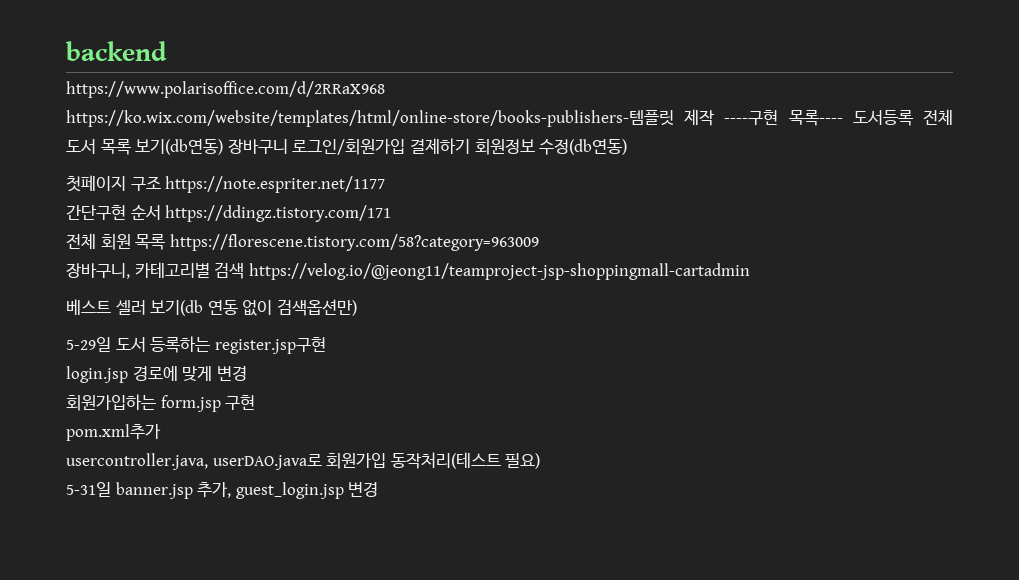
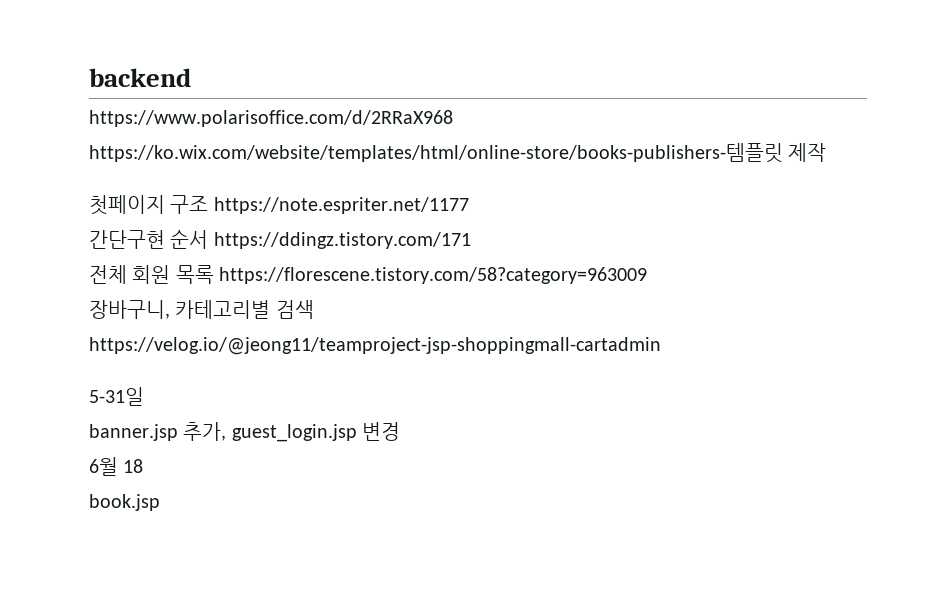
- https://www.polarisoffice.com/d/2RRaX968 https://ko.wix.com/website/templates/html/online-store/books-publishers-템플릿 제작 ----구현 목록---- 도서등록 전체 도서 목록 보기(db연동) 장바구니 로그인/회원가입 결제하기 회원정보 수정(db연동)
+ https://www.polarisoffice.com/d/2RRaX968 https://ko.wix.com/website/templates/html/online-store/books-publishers-템플릿 제작
- 베스트 셀러 보기(db 연동 없이 검색옵션만)
- 5-29일 도서 등록하는 register.jsp구현
- login.jsp 경로에 맞게 변경
- 회원가입하는 form.jsp 구현
- pom.xml추가
- usercontroller.java, userDAO.java로 회원가입 동작처리(테스트 필요)
- 5-31일 banner.jsp 추가, guest_login.jsp 변경
+ 5-31일
+ banner.jsp 추가, guest_login.jsp 변경
+ 6월 18
+ book.jsp

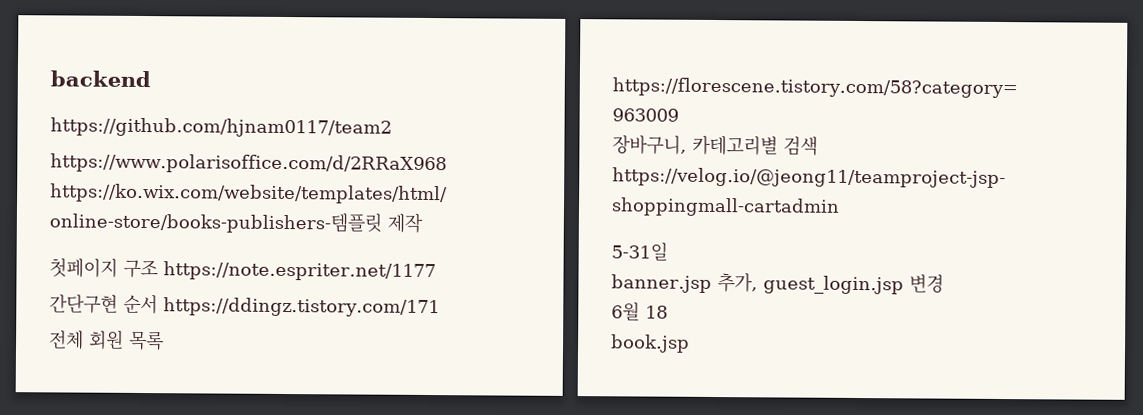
+ https://github.com/hjnam0117/team2

